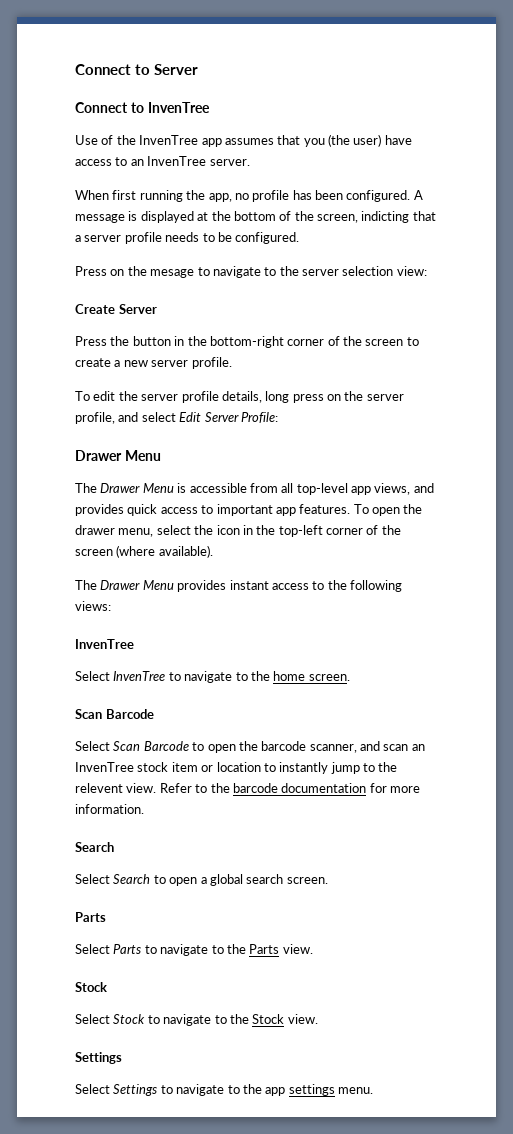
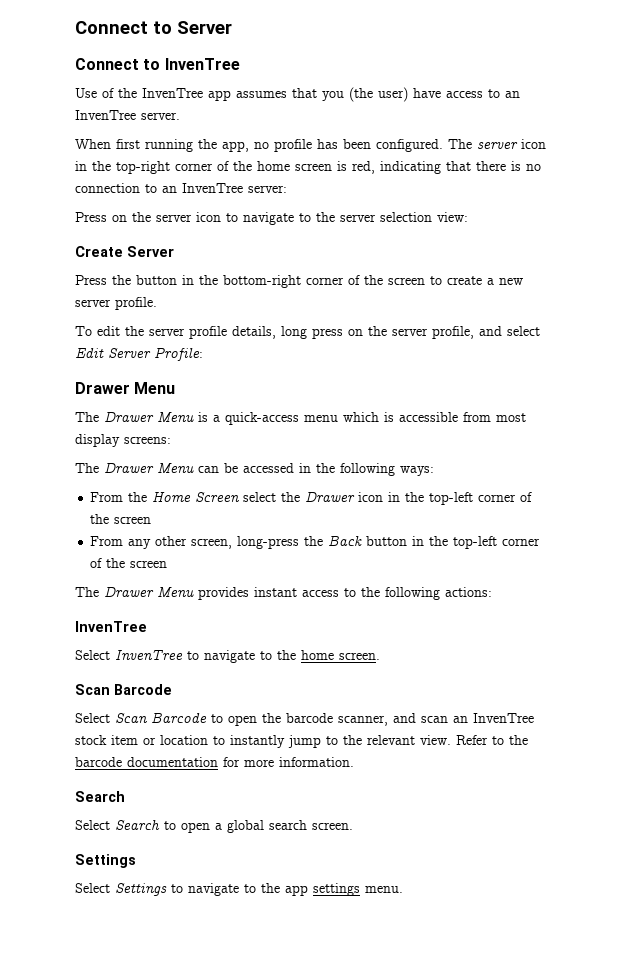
- A message is displayed at the bottom of the screen, indicting that a server profile needs to be configured.
+ The server icon in the top-right corner of the home screen is red, indicating that there is no connection to an InvenTree server:
- Press on the mesage to navigate to the server selection view:
+ Press on the server icon to navigate to the server selection view:
- The Drawer Menu is accessible from all top-level app views, and provides quick access to important app features. To open the drawer menu, select the icon in the top-left corner of the screen (where available).
+ The Drawer Menu is a quick-access menu which is accessible from most display screens:
+ The Drawer Menu can be accessed in the following ways:
+ From the Home Screen select the Drawer icon in the top-left corner of the screen
+ From any other screen, long-press the Back button in the top-left corner of the screen
- The Drawer Menu provides instant access to the following views:
+ The Drawer Menu provides instant access to the following actions:
- Select Scan Barcode to open the barcode scanner, and scan an InvenTree stock item or location to instantly jump to the relevent view.
+ Select Scan Barcode to open the barcode scanner, and scan an InvenTree stock item or location to instantly jump to the relevant view.
  Select Search to open a global search screen.
- Parts
- Select Parts to navigate to the Parts view.
- Stock
- Select Stock to navigate to the Stock view.

